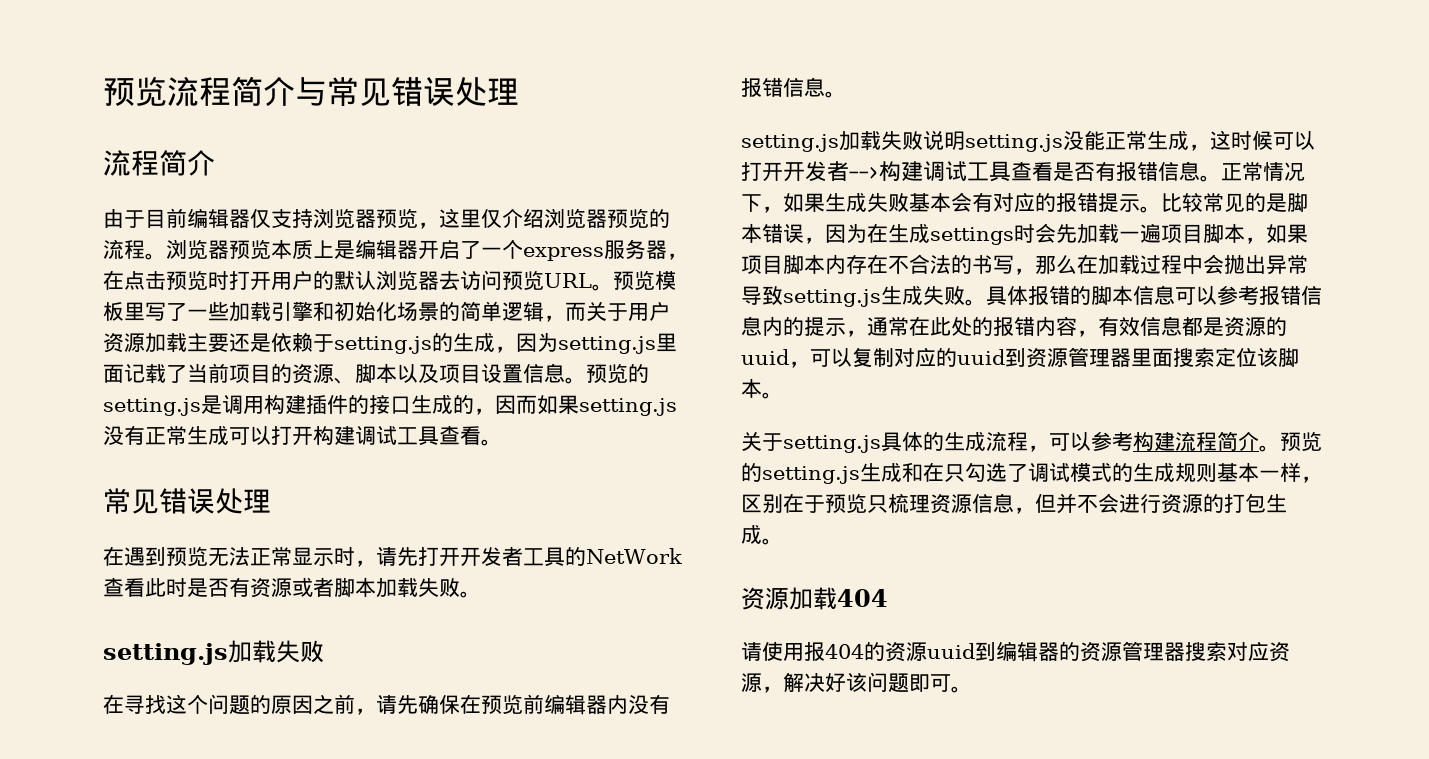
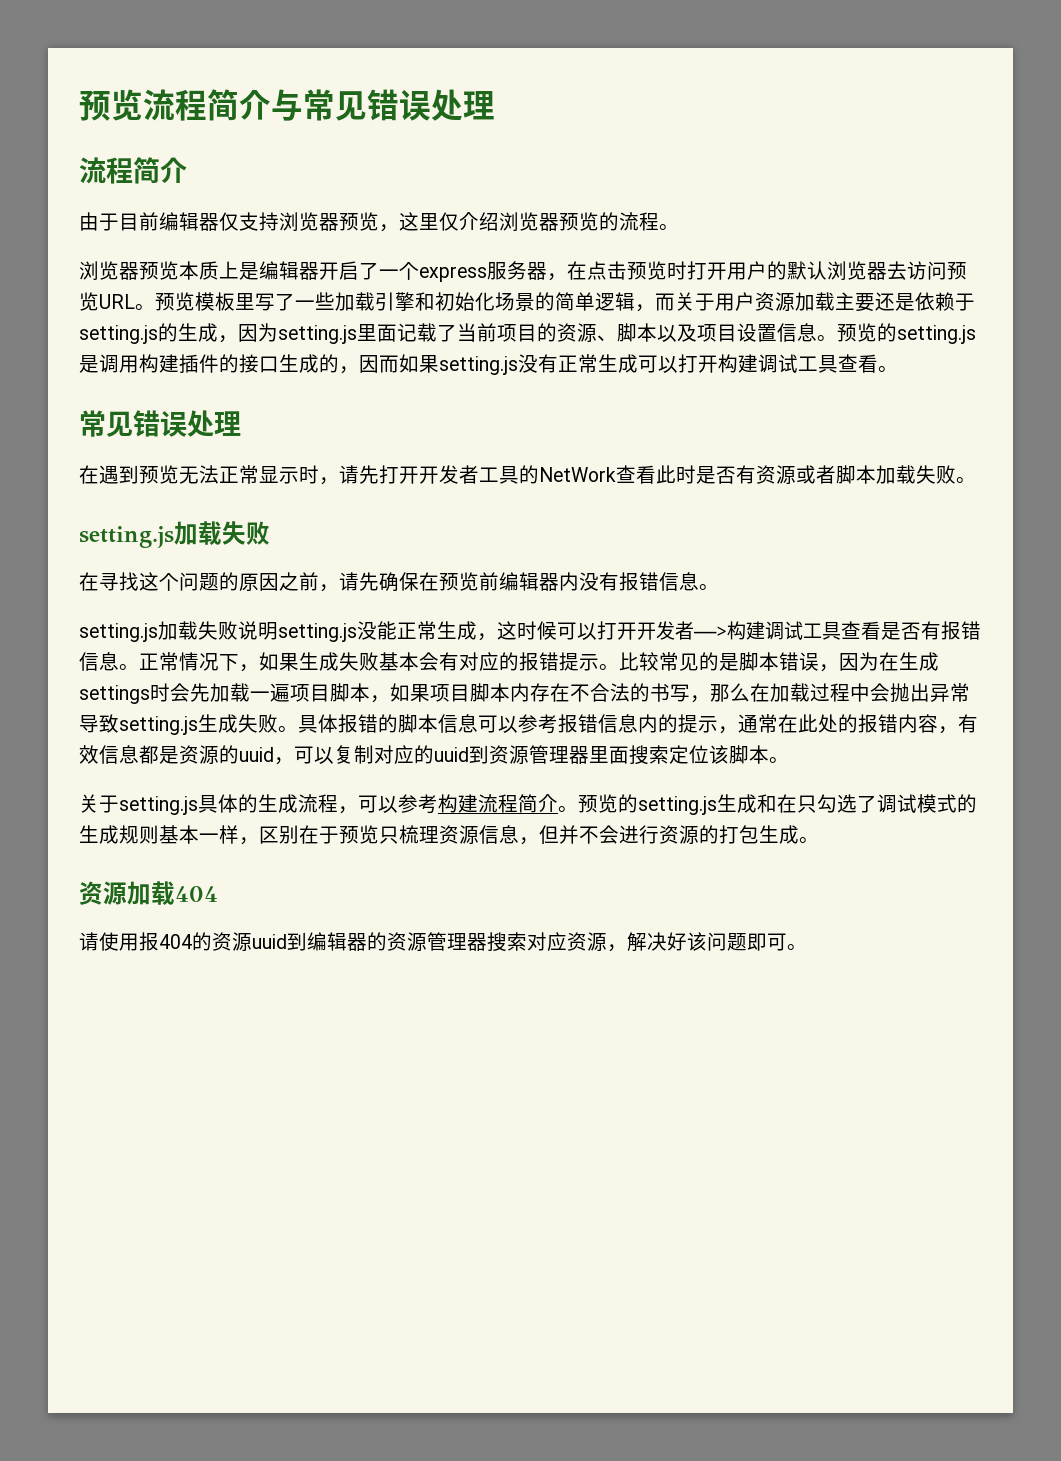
- 由于目前编辑器仅支持浏览器预览，这里仅介绍浏览器预览的流程。浏览器预览本质上是编辑器开启了一个express服务器，在点击预览时打开用户的默认浏览器去访问预览URL。
+ 由于目前编辑器仅支持浏览器预览，这里仅介绍浏览器预览的流程。
+ 浏览器预览本质上是编辑器开启了一个express服务器，在点击预览时打开用户的默认浏览器去访问预览URL。

